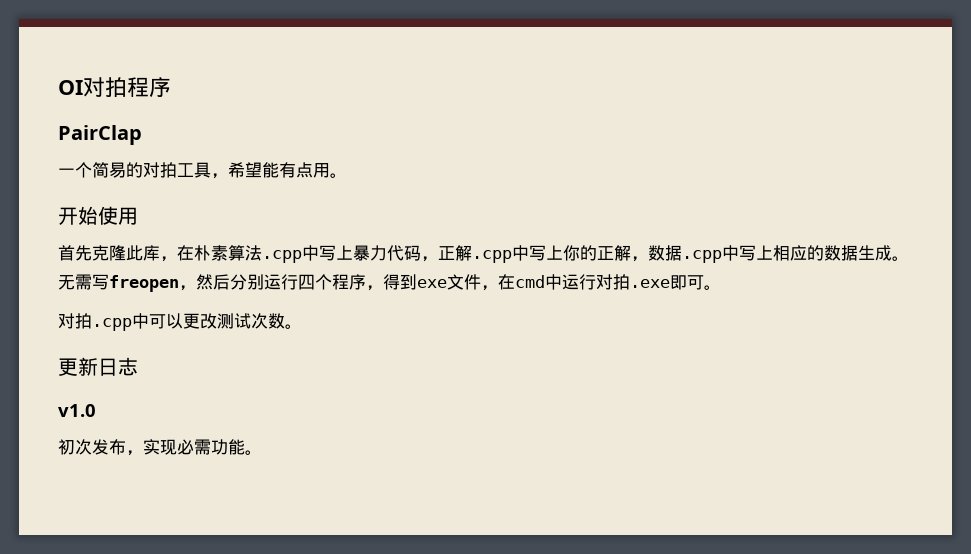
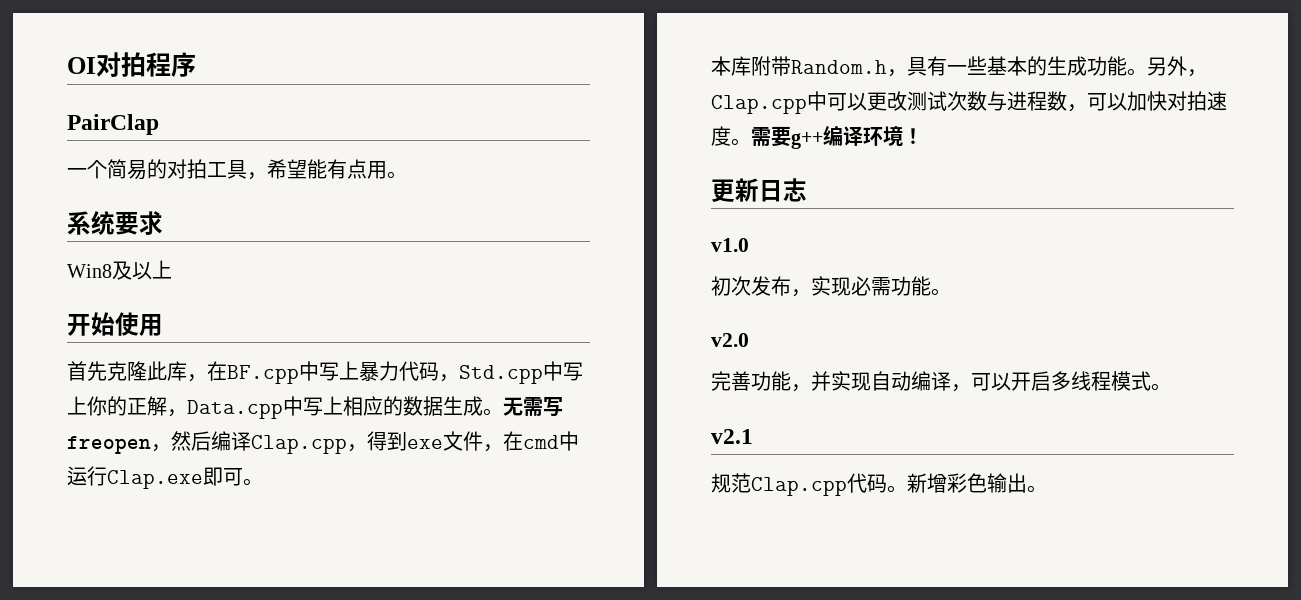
+ 系统要求
+ Win8及以上
- 首先克隆此库，在朴素算法.cpp中写上暴力代码，正解.cpp中写上你的正解，数据.cpp中写上相应的数据生成。
+ 首先克隆此库，在BF.cpp中写上暴力代码，Std.cpp中写上你的正解，Data.cpp中写上相应的数据生成。
- 无需写freopen，然后分别运行四个程序，得到exe文件，在cmd中运行对拍.exe即可。
+ 无需写freopen，然后编译Clap.cpp，得到exe文件，在cmd中运行Clap.exe即可。
- 对拍.cpp中可以更改测试次数。
+ 本库附带Random.h，具有一些基本的生成功能。另外，Clap.cpp中可以更改测试次数与进程数，可以加快对拍速度。需要g++编译环境！
+ v2.0
+ 完善功能，并实现自动编译，可以开启多线程模式。
+ v2.1
+ 规范Clap.cpp代码。新增彩色输出。

